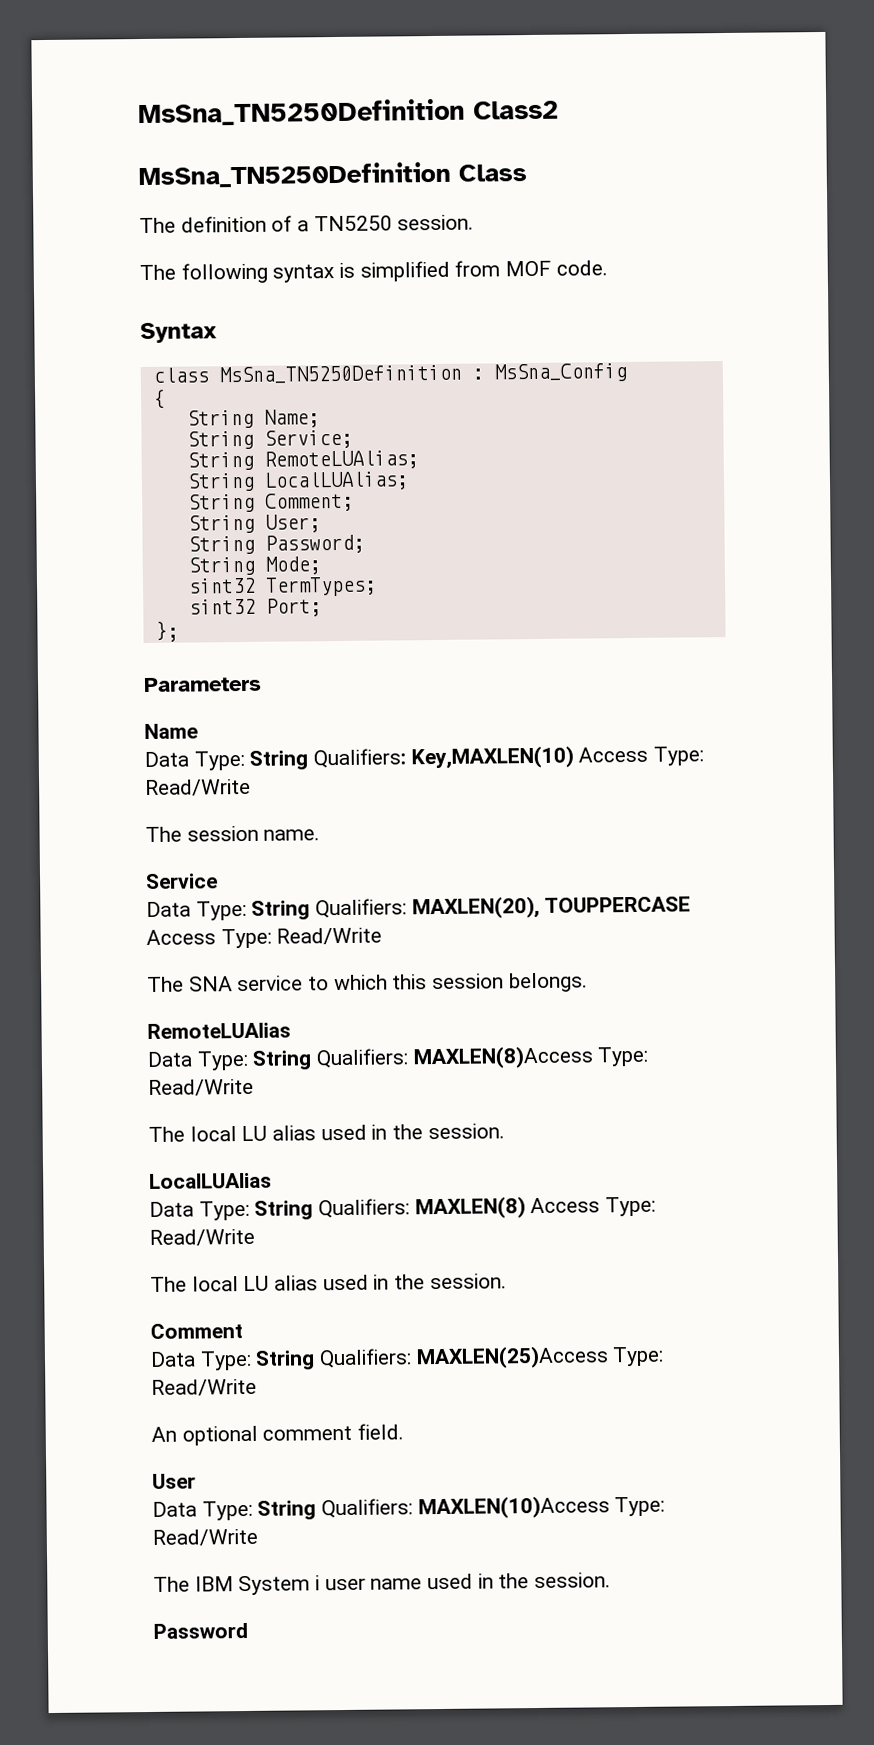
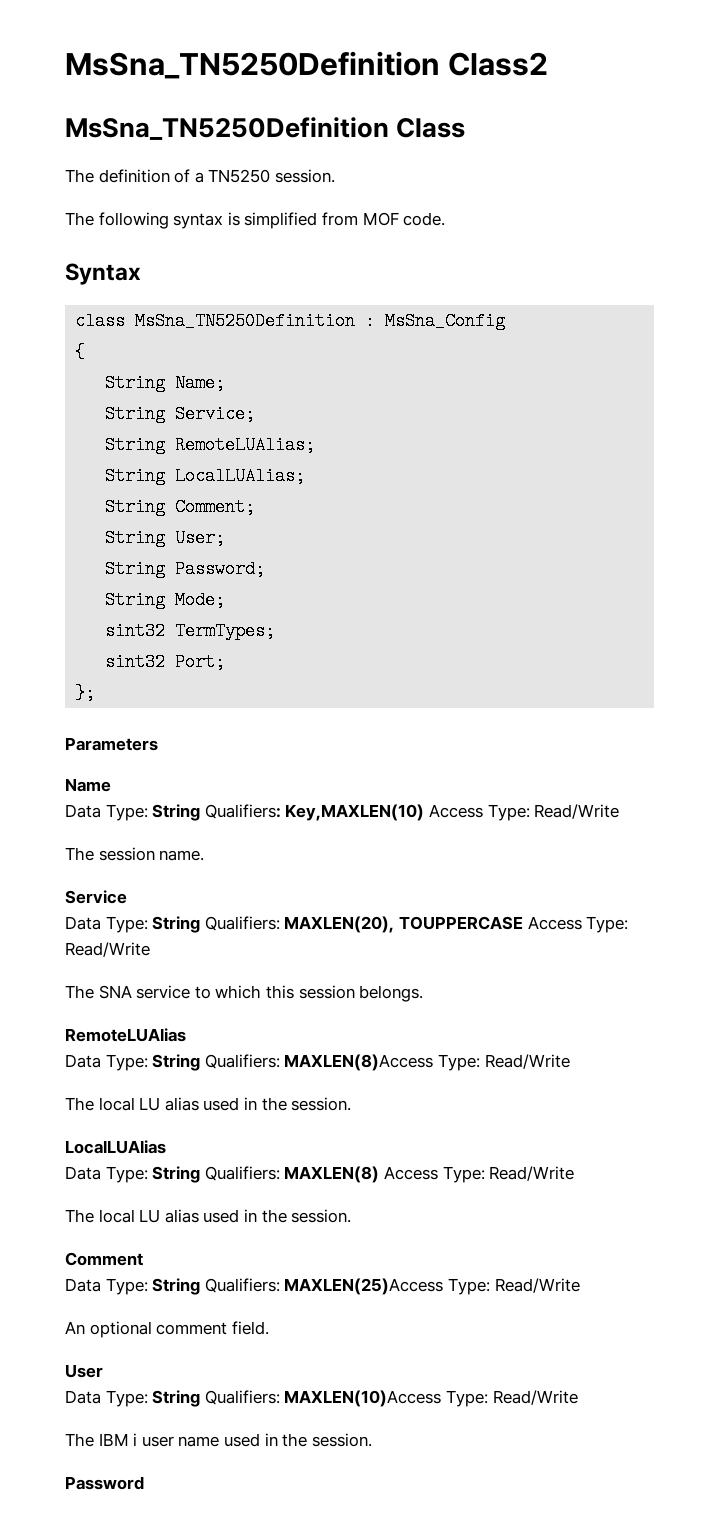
- The IBM System i user name used in the session.
+ The IBM i user name used in the session.

